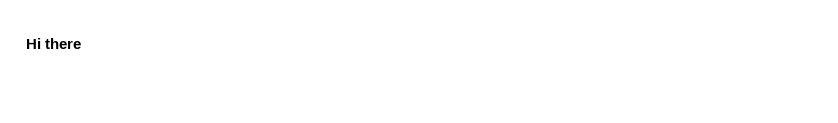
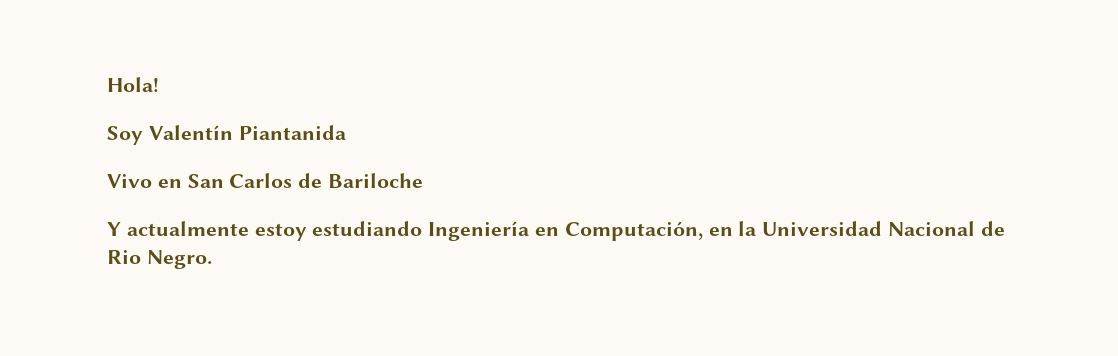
- Hi there
+ Hola!
+ Soy Valentín Piantanida
+ Vivo en San Carlos de Bariloche
+ Y actualmente estoy estudiando Ingeniería en Computación, en la Universidad Nacional de Rio Negro.

